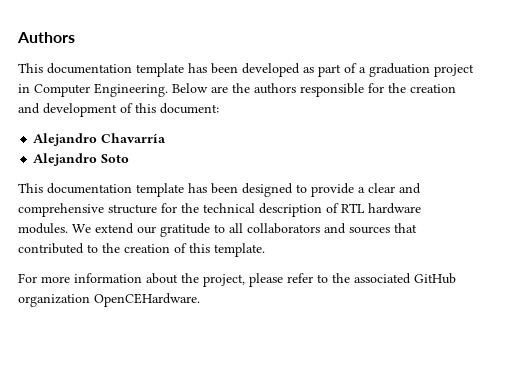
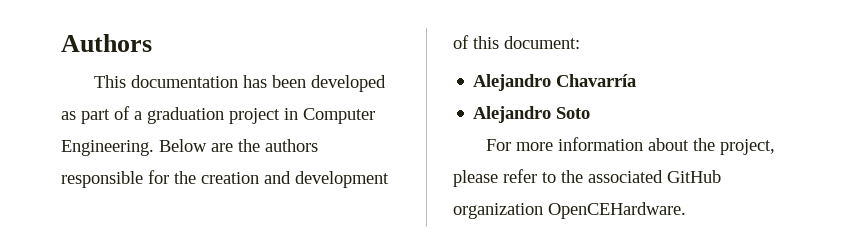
- This documentation template has been developed as part of a graduation project in Computer Engineering.
+ This documentation has been developed as part of a graduation project in Computer Engineering.
- This documentation template has been designed to provide a clear and comprehensive structure for the technical description of RTL hardware modules. We extend our gratitude to all collaborators and sources that contributed to the creation of this template.

